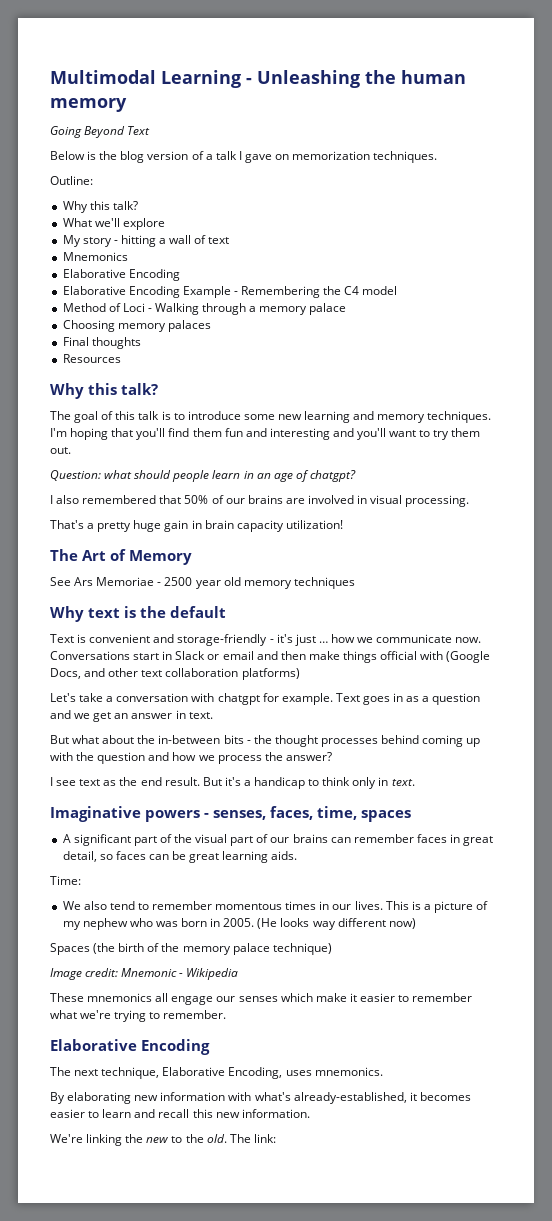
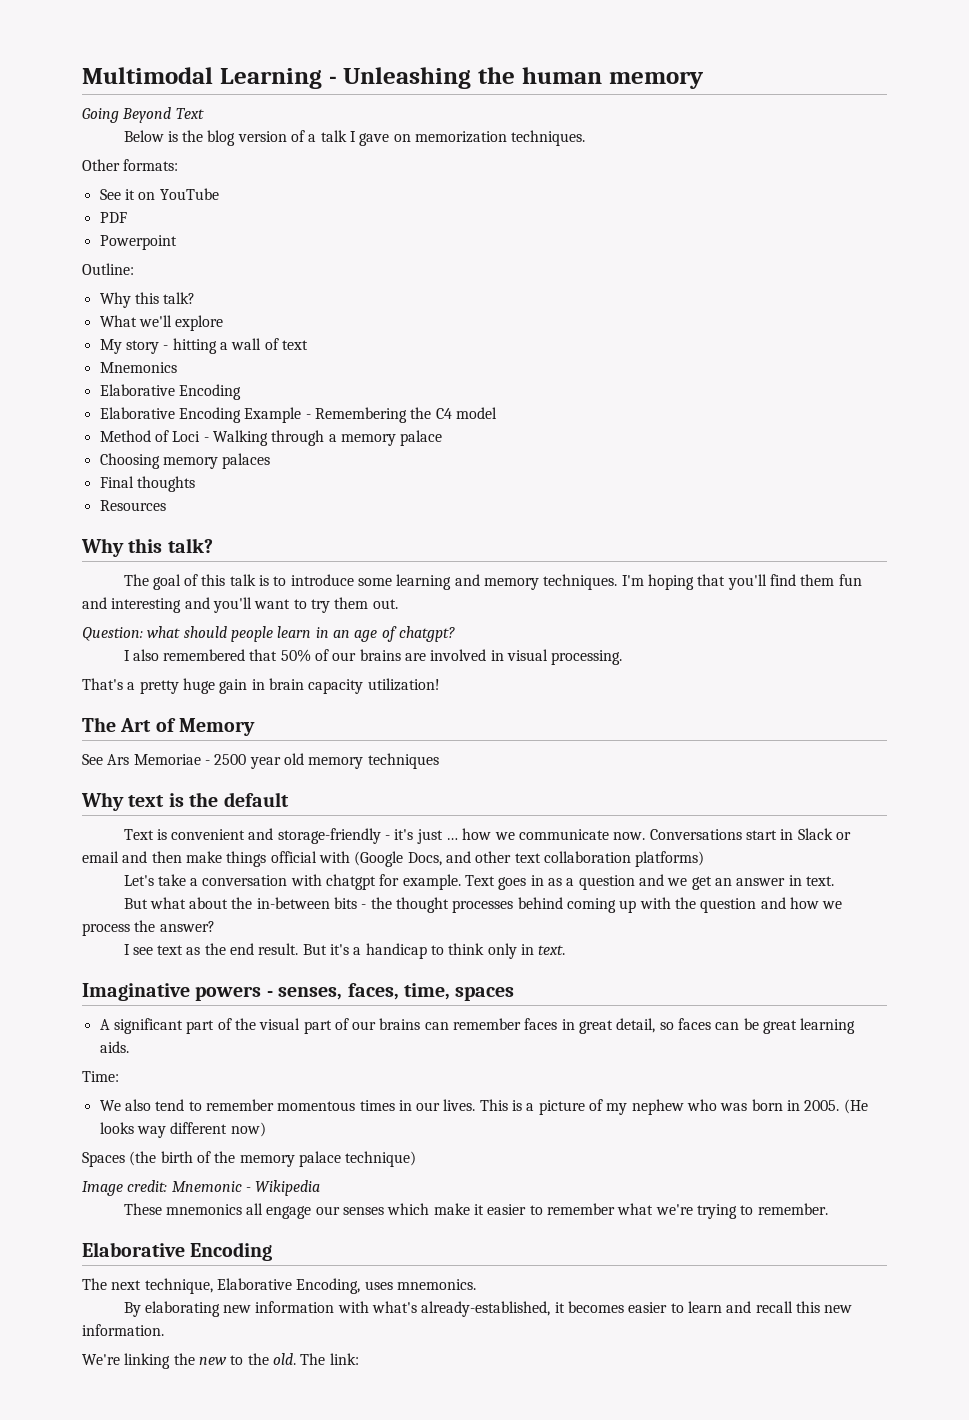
+ Other formats:
+ See it on YouTube
+ PDF
+ Powerpoint
- The goal of this talk is to introduce some new learning and memory techniques.
+ The goal of this talk is to introduce some learning and memory techniques.

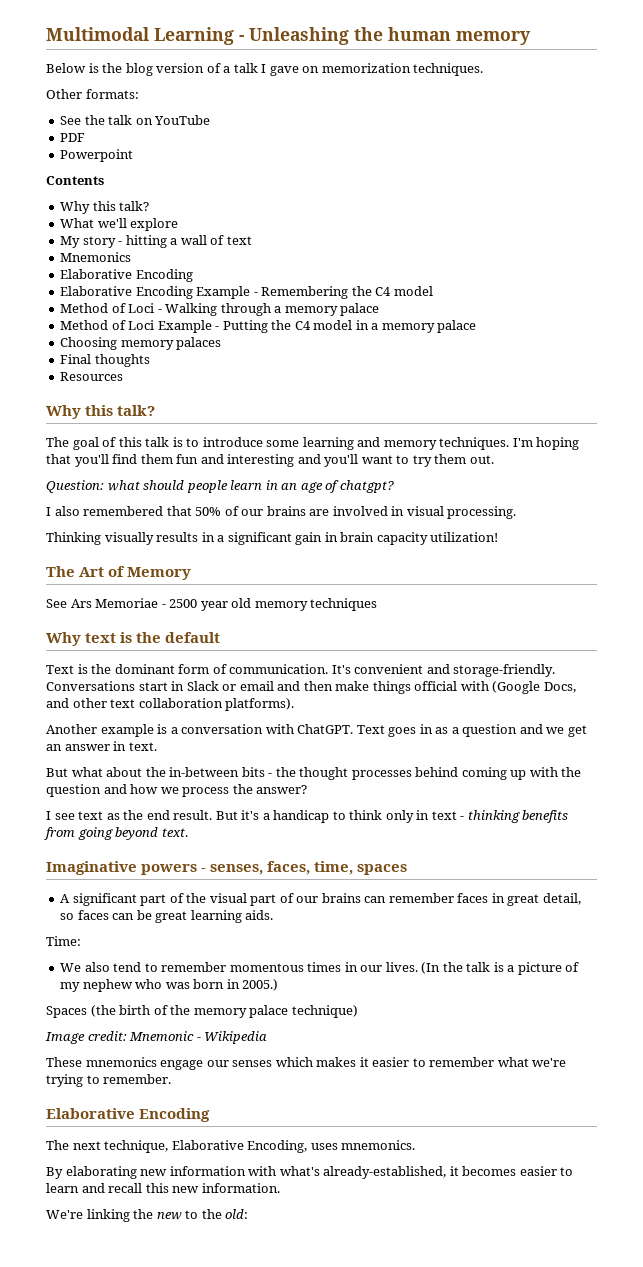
- Going Beyond Text
- See it on YouTube
+ See the talk on YouTube
- Outline:
+ Contents
+ Method of Loci Example - Putting the C4 model in a memory palace
- That's a pretty huge gain in brain capacity utilization!
+ Thinking visually results in a significant gain in brain capacity utilization!
- Text is convenient and storage-friendly - it's just … how we communicate now.
+ Text is the dominant form of communication. It's convenient and storage-friendly.
- Conversations start in Slack or email and then make things official with (Google Docs, and other text collaboration platforms)
- Let's take a conversation with chatgpt for example.
+ Conversations start in Slack or email and then make things official with (Google Docs, and other text collaboration platforms).
+ Another example is a conversation with ChatGPT.
- But it's a handicap to think only in text.
+ But it's a handicap to think only in text - thinking benefits from going beyond text.
- This is a picture of my nephew who was born in 2005. (He looks way different now)
+ (In the talk is a picture of my nephew who was born in 2005.)
- These mnemonics all engage our senses which make it easier to remember what we're trying to remember.
+ These mnemonics engage our senses which makes it easier to remember what we're trying to remember.
- We're linking the new to the old. The link:
+ We're linking the new to the old:

